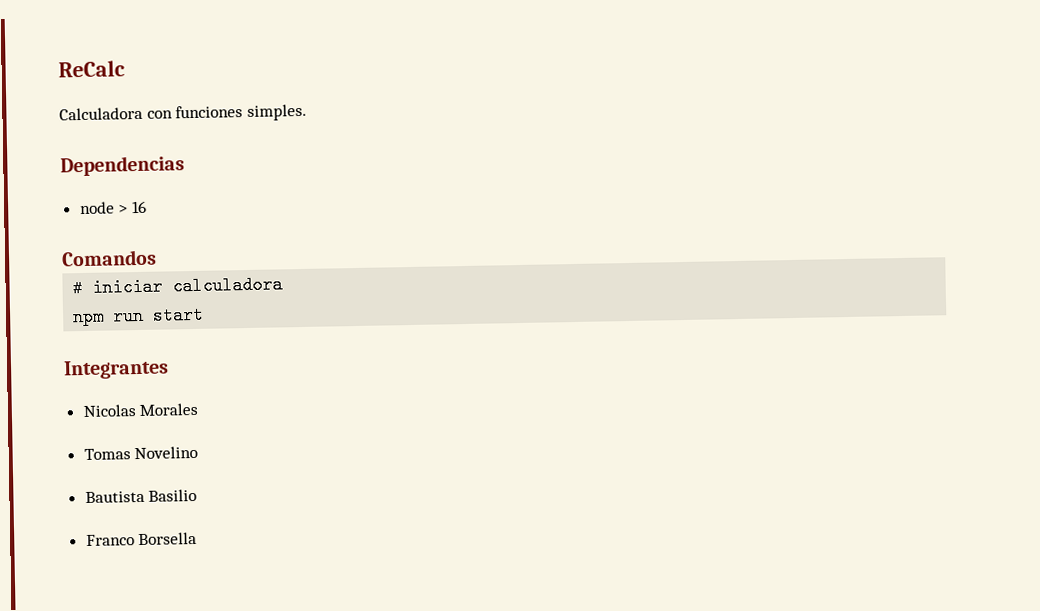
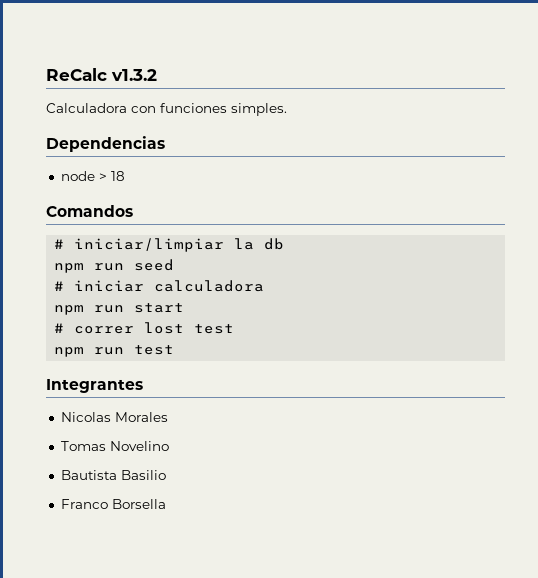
- ReCalc
+ ReCalc v1.3.2
- node > 16
+ node > 18
+ # iniciar/limpiar la db
+ npm run seed
+ # correr lost test
+ npm run test

